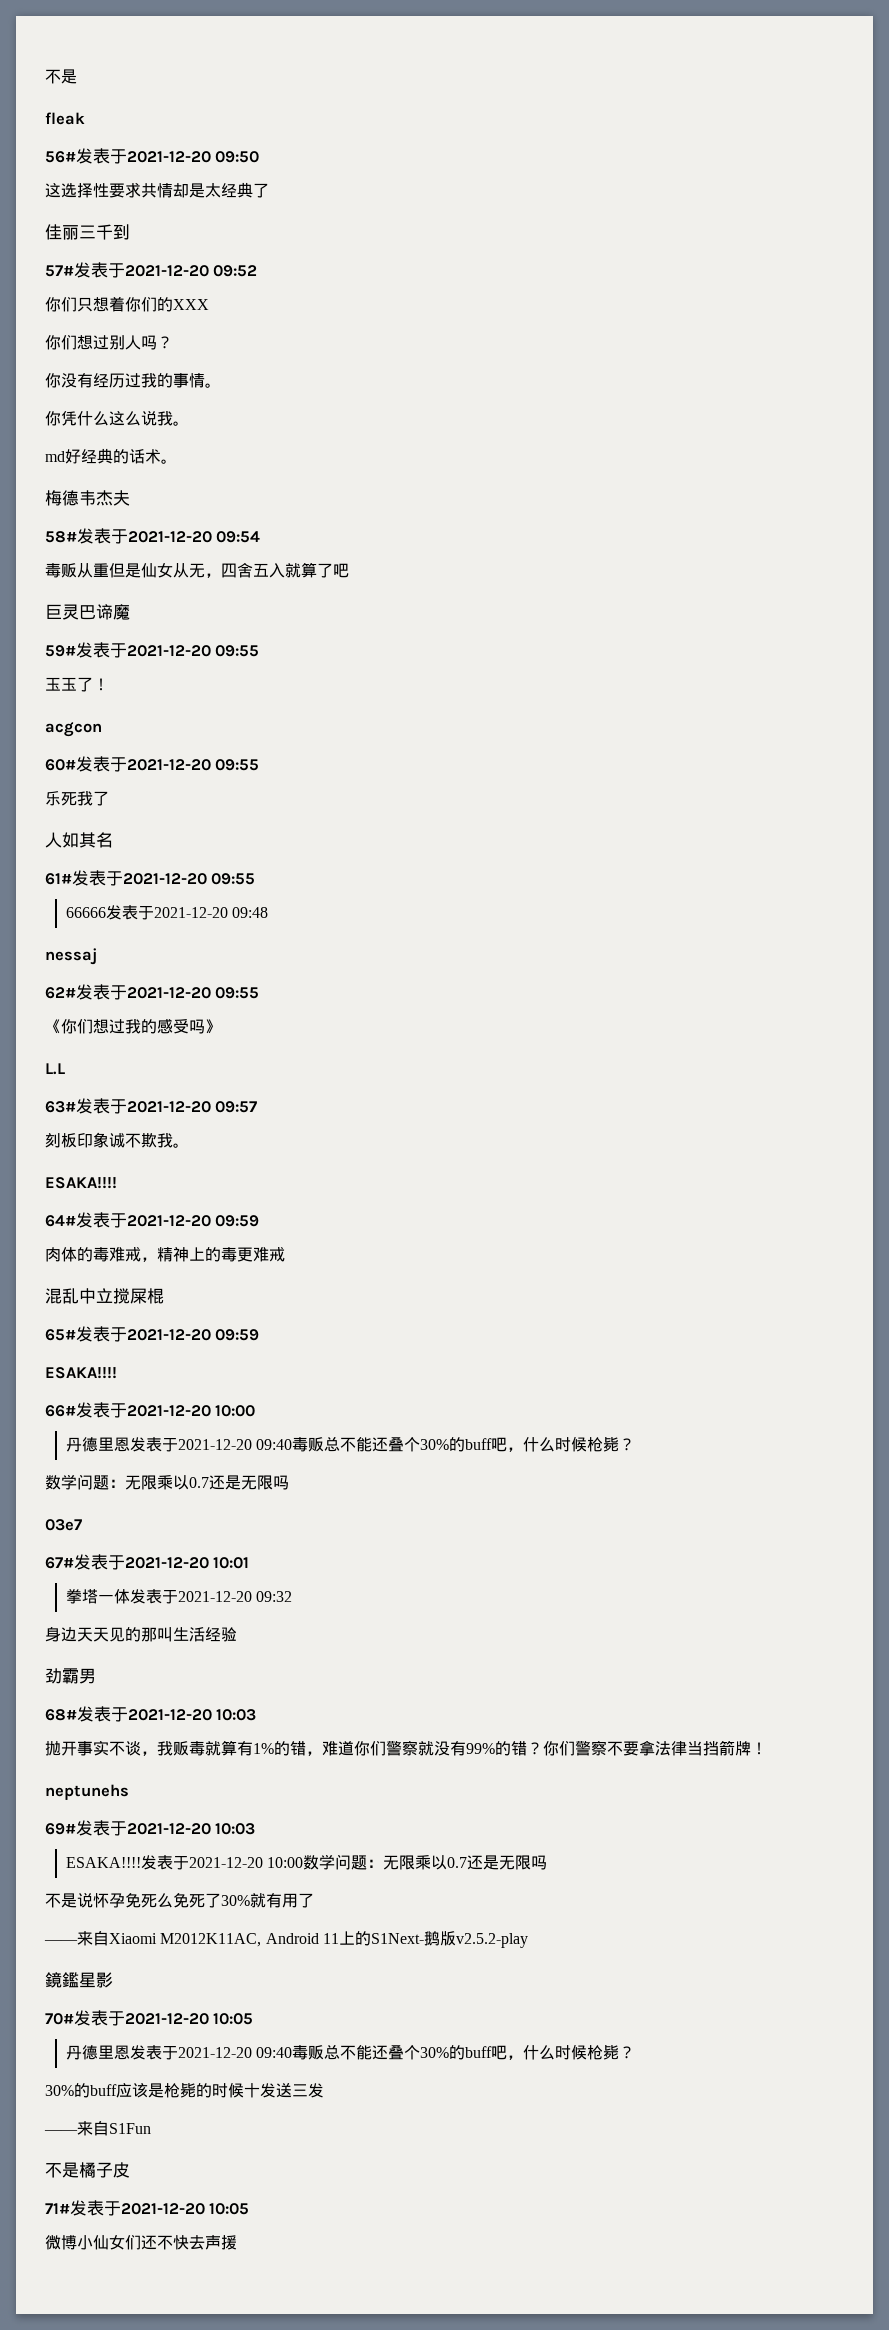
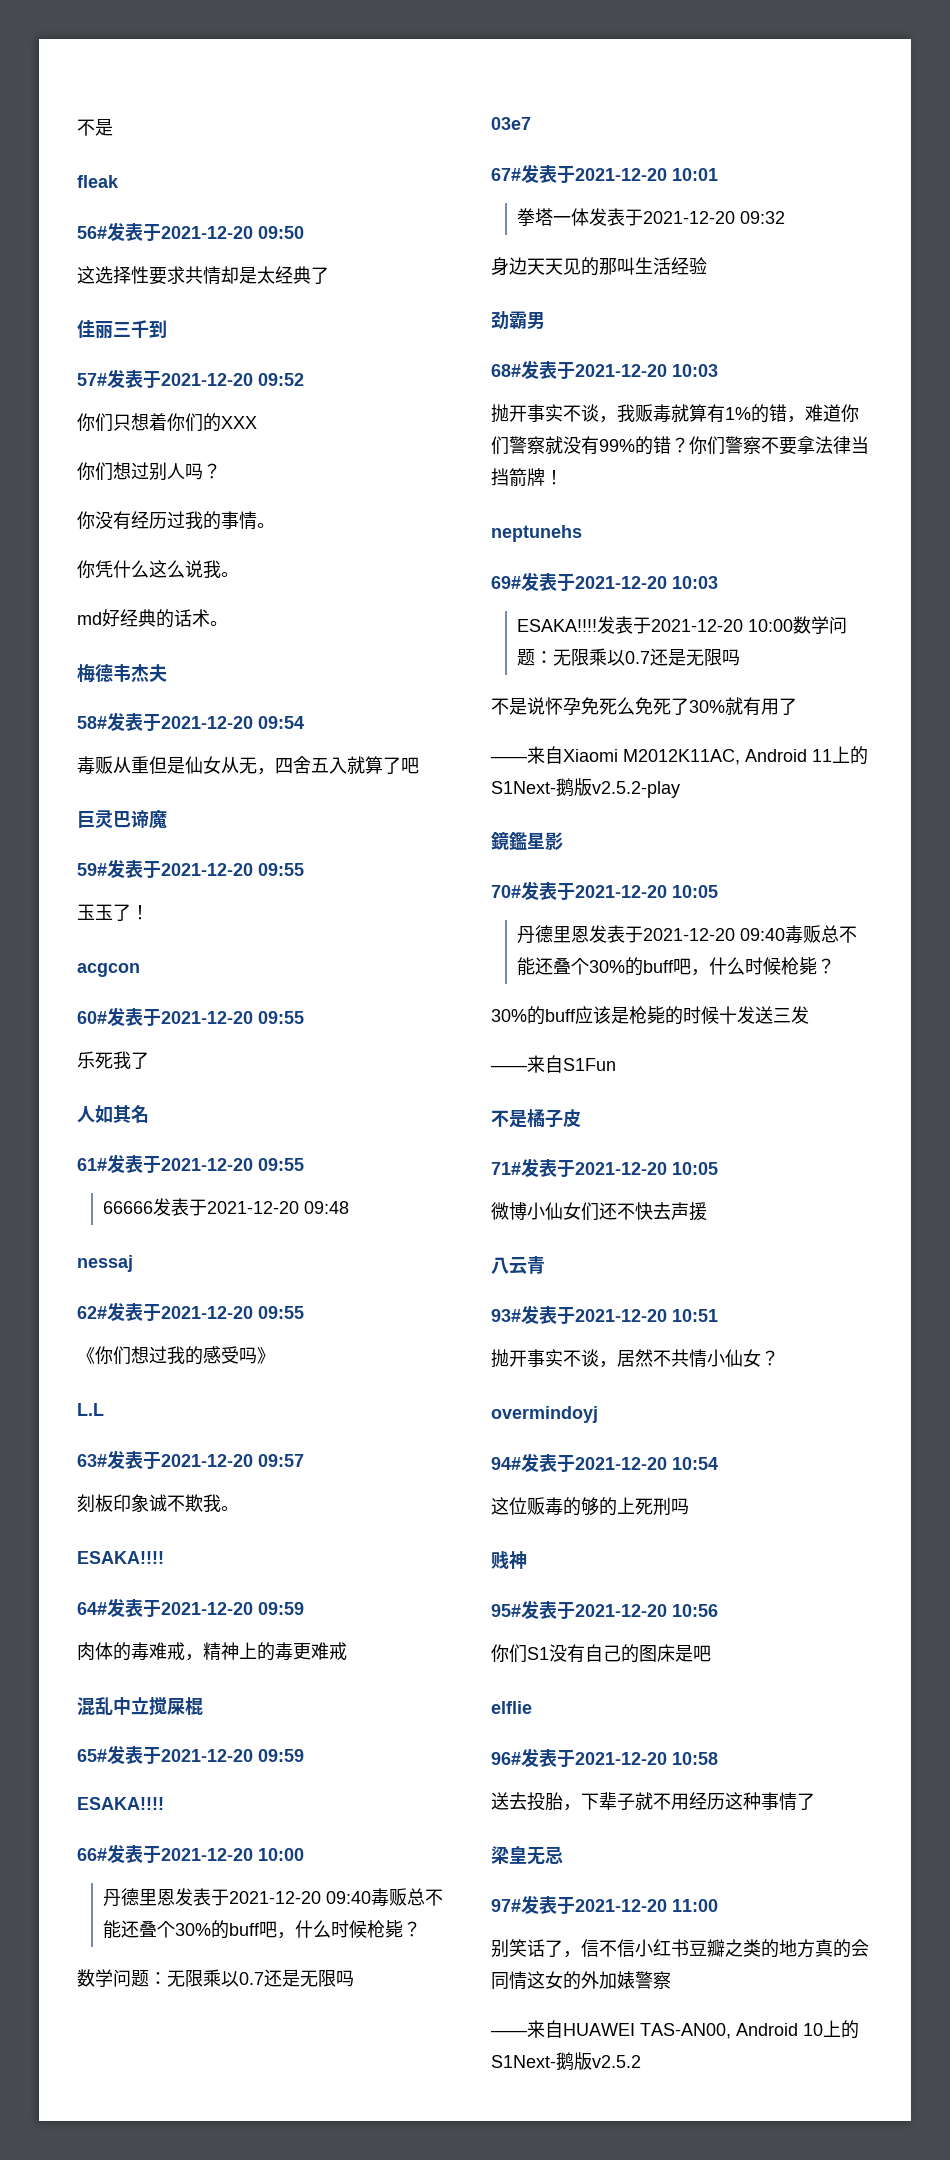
+ 八云青
+ 93#发表于2021-12-20 10:51
+ 抛开事实不谈，居然不共情小仙女？
+ overmindoyj
+ 94#发表于2021-12-20 10:54
+ 这位贩毒的够的上死刑吗
+ 贱神
+ 95#发表于2021-12-20 10:56
+ 你们S1没有自己的图床是吧
+ elflie
+ 96#发表于2021-12-20 10:58
+ 送去投胎，下辈子就不用经历这种事情了
+ 梁皇无忌
+ 97#发表于2021-12-20 11:00
+ 别笑话了，信不信小红书豆瓣之类的地方真的会同情这女的外加婊警察
+ ——来自HUAWEI TAS-AN00, Android 10上的S1Next-鹅版v2.5.2

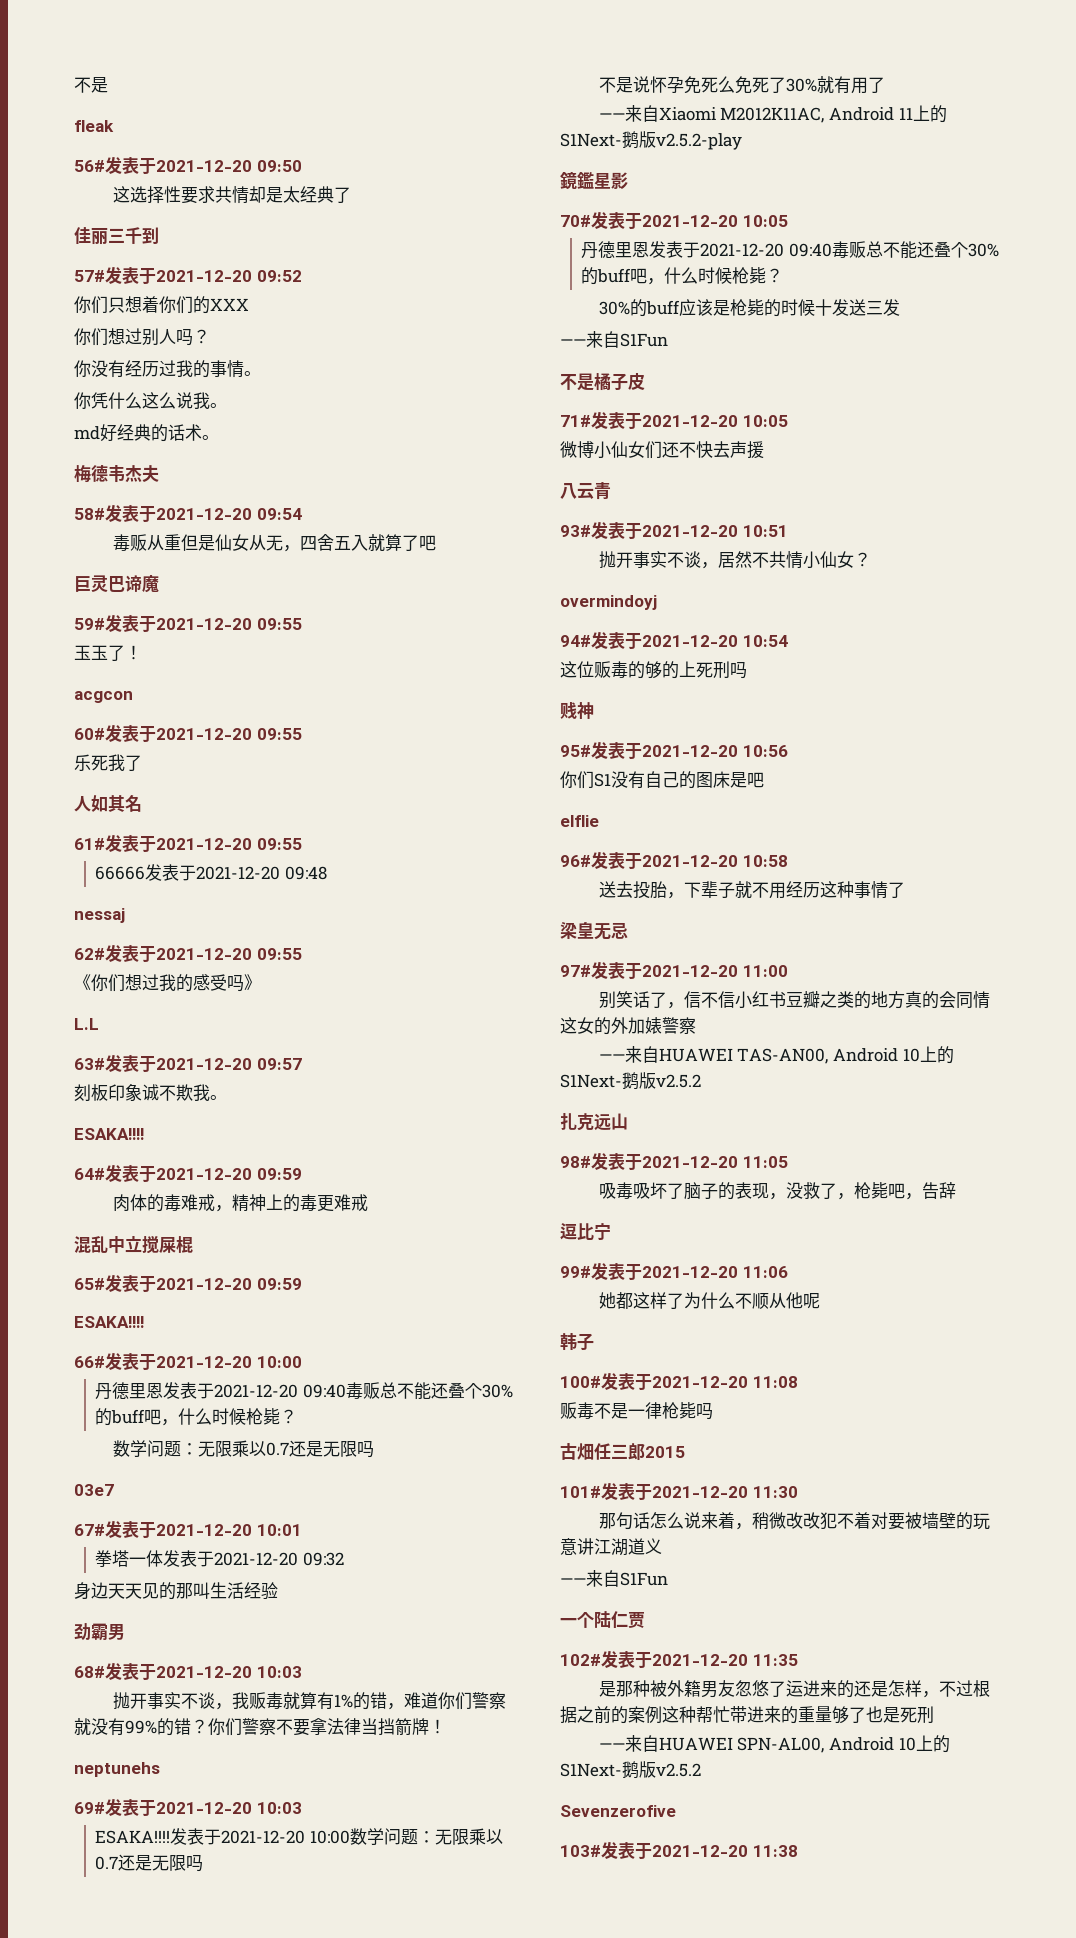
+ 扎克远山
+ 98#发表于2021-12-20 11:05
+ 吸毒吸坏了脑子的表现，没救了，枪毙吧，告辞
+ 逗比宁
+ 99#发表于2021-12-20 11:06
+ 她都这样了为什么不顺从他呢
+ 韩子
+ 100#发表于2021-12-20 11:08
+ 贩毒不是一律枪毙吗
+ 古畑任三郎2015
+ 101#发表于2021-12-20 11:30
+ 那句话怎么说来着，稍微改改犯不着对要被墙壁的玩意讲江湖道义
+ ——来自S1Fun
+ 一个陆仁贾
+ 102#发表于2021-12-20 11:35
+ 是那种被外籍男友忽悠了运进来的还是怎样，不过根据之前的案例这种帮忙带进来的重量够了也是死刑
+ ——来自HUAWEI SPN-AL00, Android 10上的S1Next-鹅版v2.5.2
+ Sevenzerofive
+ 103#发表于2021-12-20 11:38

